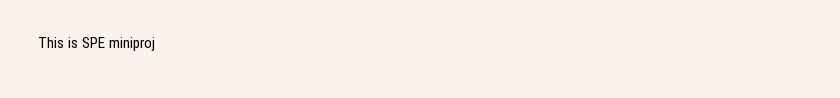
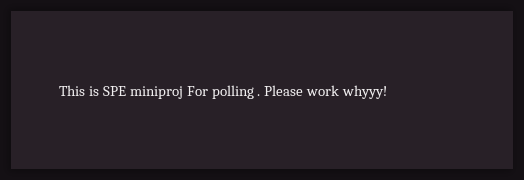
- This is SPE miniproj
+ This is SPE miniproj For polling . Please work whyyy!

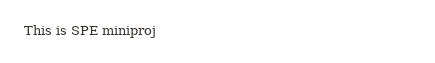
- This is SPE miniproj For polling . Please work whyyy!
+ This is SPE miniproj

